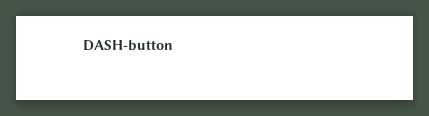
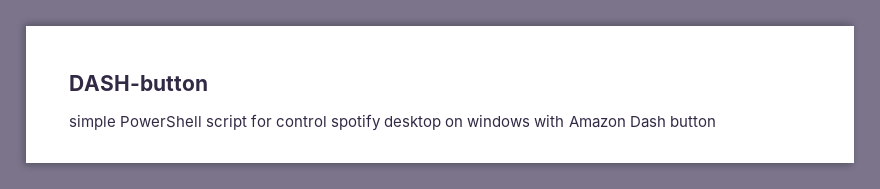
+ simple PowerShell script for control spotify desktop on windows with Amazon Dash button

